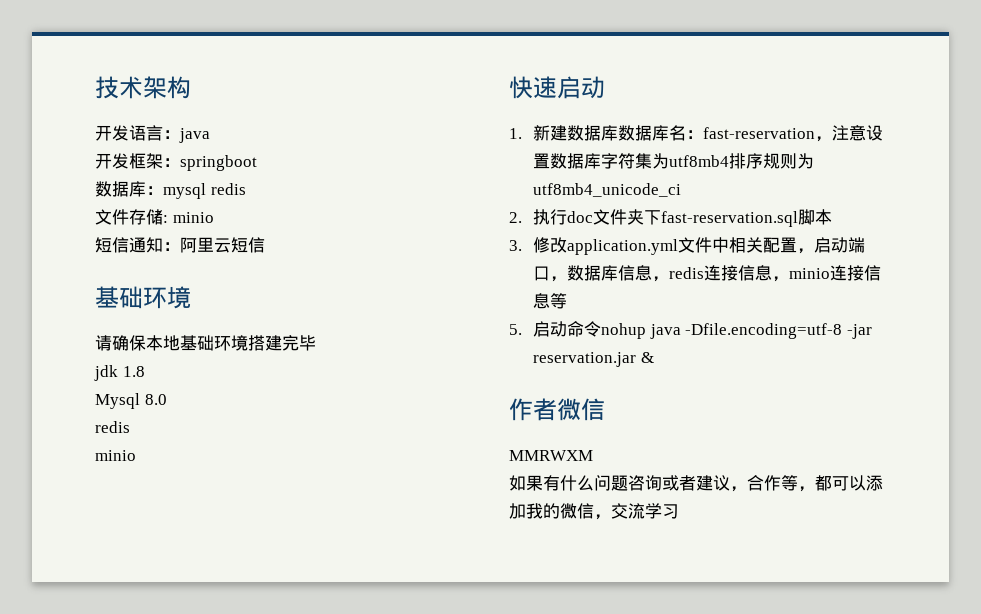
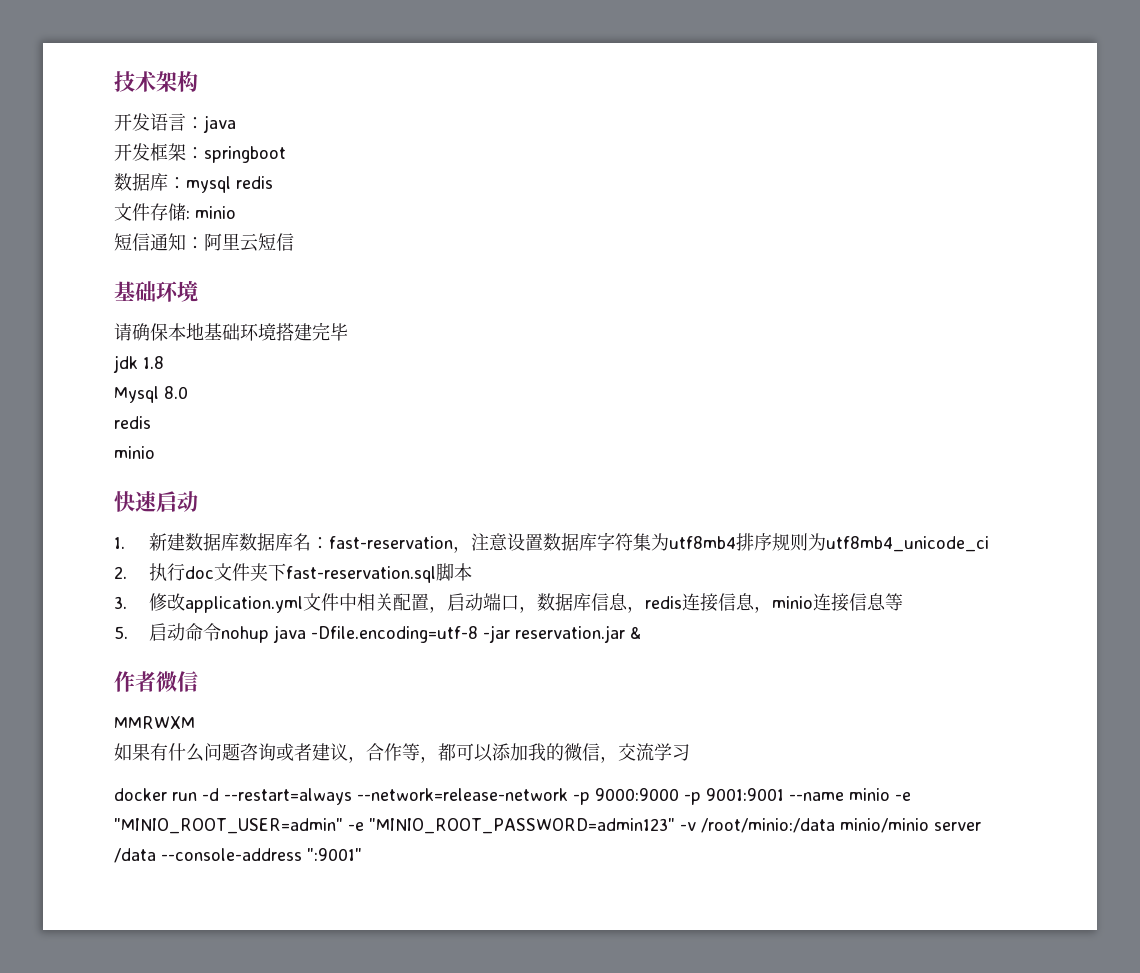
+ docker run -d --restart=always --network=release-network -p 9000:9000 -p 9001:9001 --name minio -e "MINIO_ROOT_USER=admin" -e "MINIO_ROOT_PASSWORD=admin123" -v /root/minio:/data minio/minio server /data --console-address ":9001"

